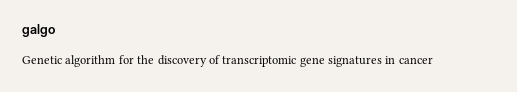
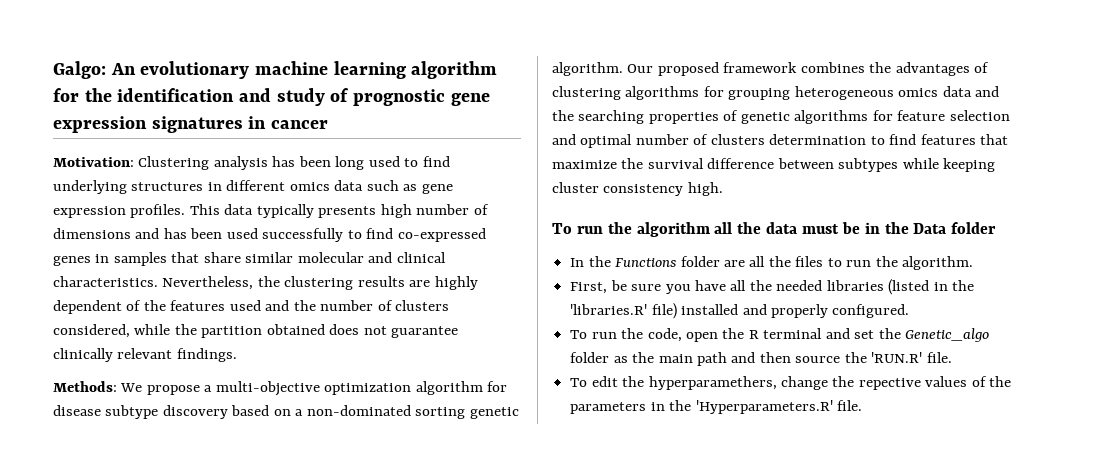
- galgo
- Genetic algorithm for the discovery of transcriptomic gene signatures in cancer
+ Galgo: An evolutionary machine learning algorithm for the identification and study of prognostic gene expression signatures in cancer
+ Motivation: Clustering analysis has been long used to find underlying structures in different omics data such as gene expression profiles. This data typically presents high number of dimensions and has been used successfully to find co-expressed genes in samples that share similar molecular and clinical characteristics. Nevertheless, the clustering results are highly dependent of the features used and the number of clusters considered, while the partition obtained does not guarantee clinically relevant findings.
+ Methods: We propose a multi-objective optimization algorithm for disease subtype discovery based on a non-dominated sorting genetic algorithm. Our proposed framework combines the advantages of clustering algorithms for grouping heterogeneous omics data and the searching properties of genetic algorithms for feature selection and optimal number of clusters determination to find features that maximize the survival difference between subtypes while keeping cluster consistency high.
+ To run the algorithm all the data must be in the Data folder
+ In the Functions folder are all the files to run the algorithm.
+ First, be sure you have all the needed libraries (listed in the 'libraries.R' file) installed and properly configured.
+ To run the code, open the R terminal and set the Genetic_algo folder as the main path and then source the 'RUN.R' file.
+ To edit the hyperparamethers, change the repective values of the parameters in the 'Hyperparameters.R' file.

